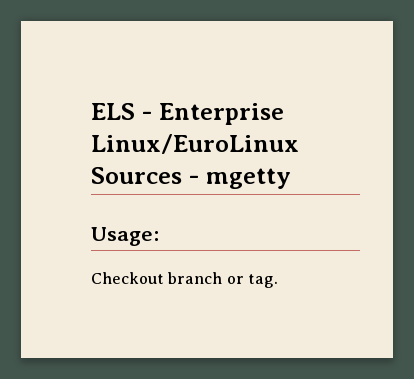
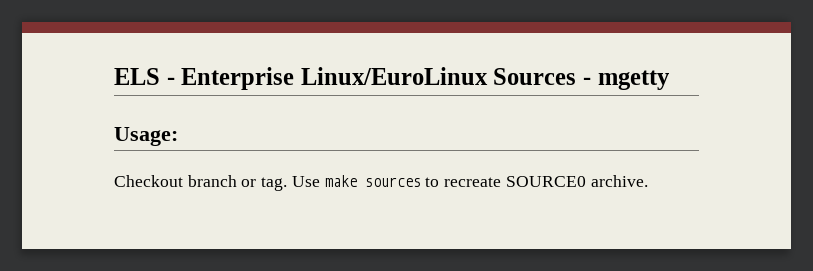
+ Use make sources to recreate SOURCE0 archive.

